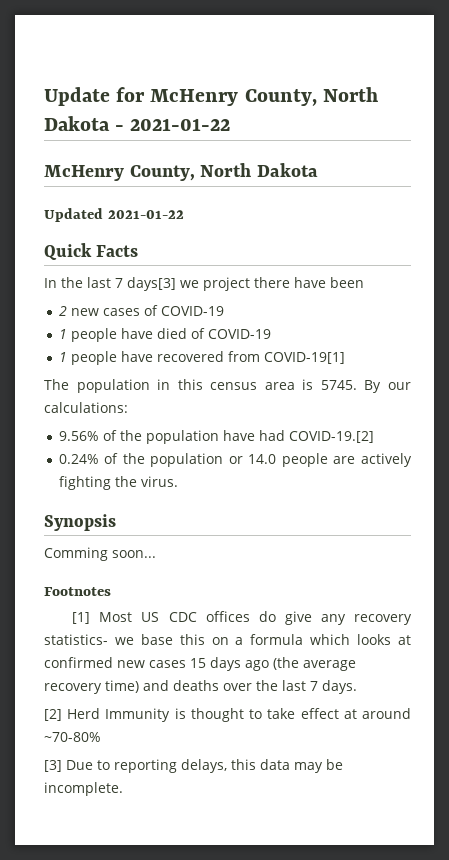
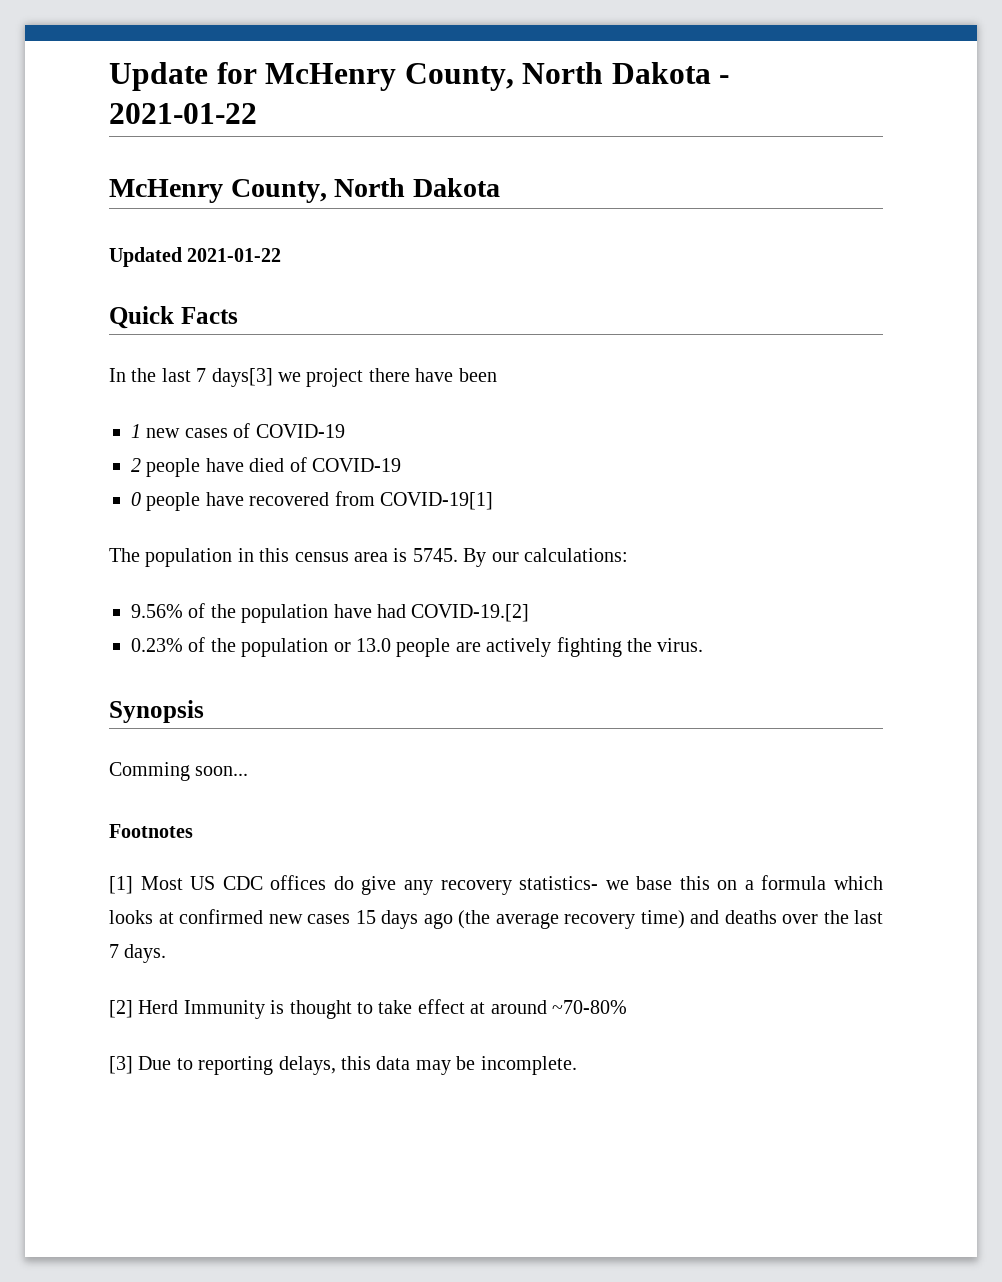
- 2 new cases of COVID-19
+ 1 new cases of COVID-19
- 1 people have died of COVID-19
+ 2 people have died of COVID-19
- 1 people have recovered from COVID-19[1]
+ 0 people have recovered from COVID-19[1]
- 0.24% of the population or 14.0 people are actively fighting the virus.
+ 0.23% of the population or 13.0 people are actively fighting the virus.

